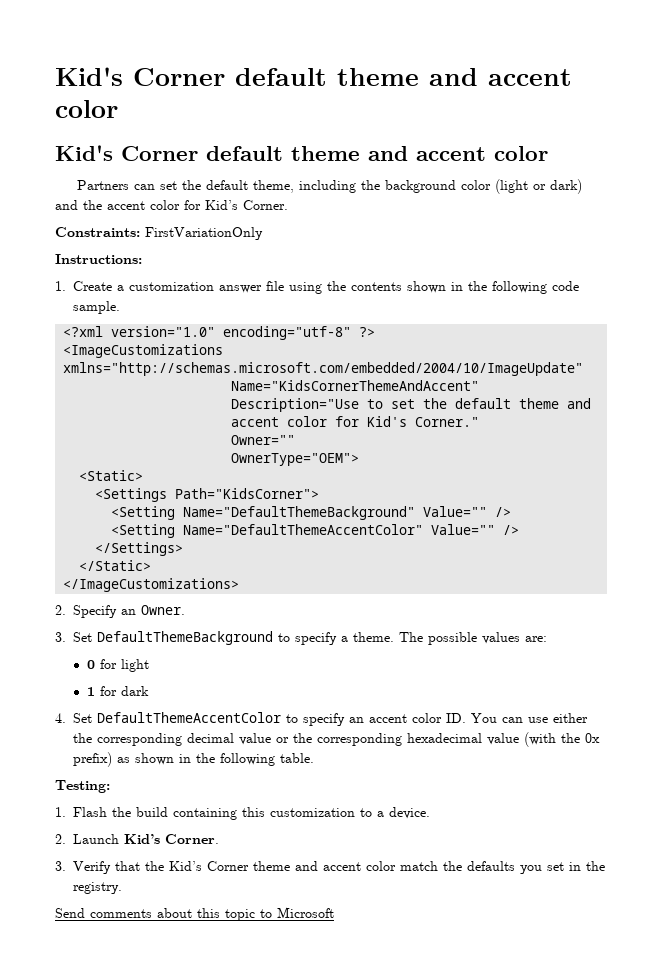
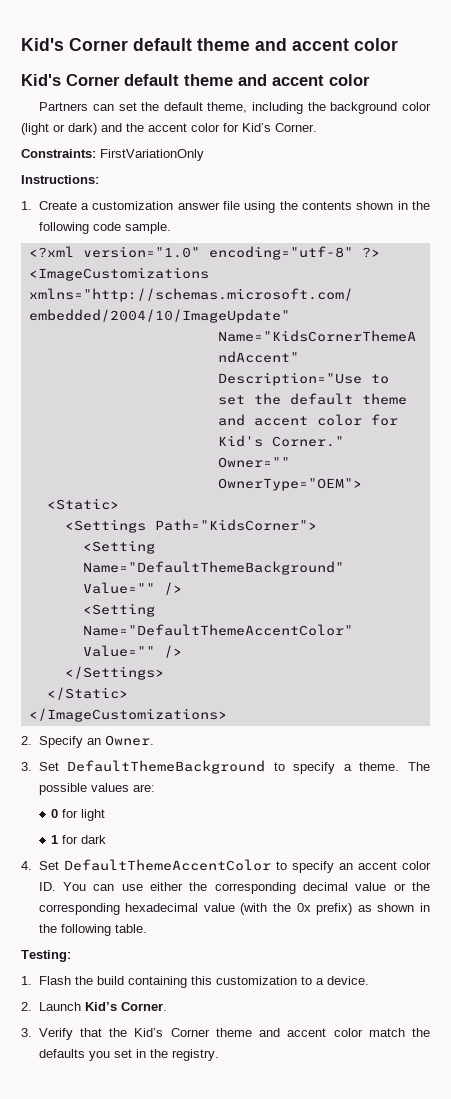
- Send comments about this topic to Microsoft

